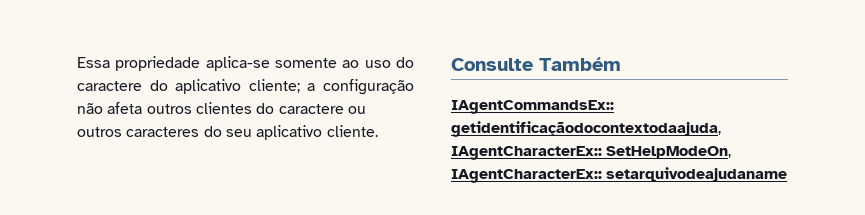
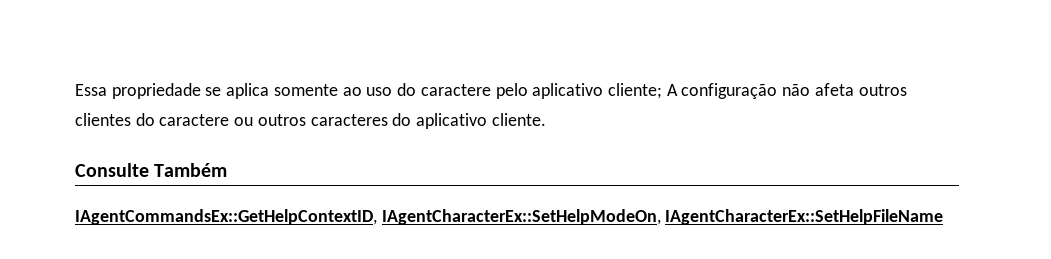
- Essa propriedade aplica-se somente ao uso do caractere do aplicativo cliente; a configuração não afeta outros clientes do caractere ou outros caracteres do seu aplicativo cliente.
+ Essa propriedade se aplica somente ao uso do caractere pelo aplicativo cliente; A configuração não afeta outros clientes do caractere ou outros caracteres do aplicativo cliente.
- IAgentCommandsEx:: getidentificaçãodocontextodaajuda, IAgentCharacterEx:: SetHelpModeOn, IAgentCharacterEx:: setarquivodeajudaname
+ IAgentCommandsEx::GetHelpContextID, IAgentCharacterEx::SetHelpModeOn, IAgentCharacterEx::SetHelpFileName

